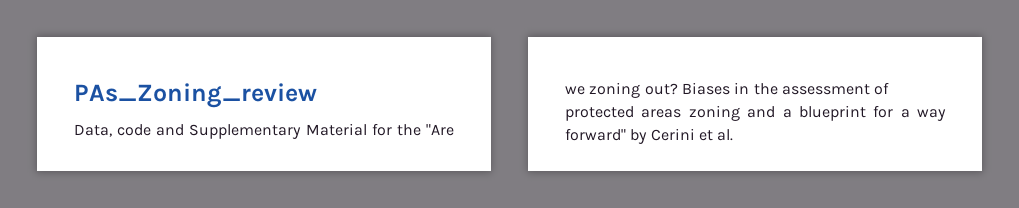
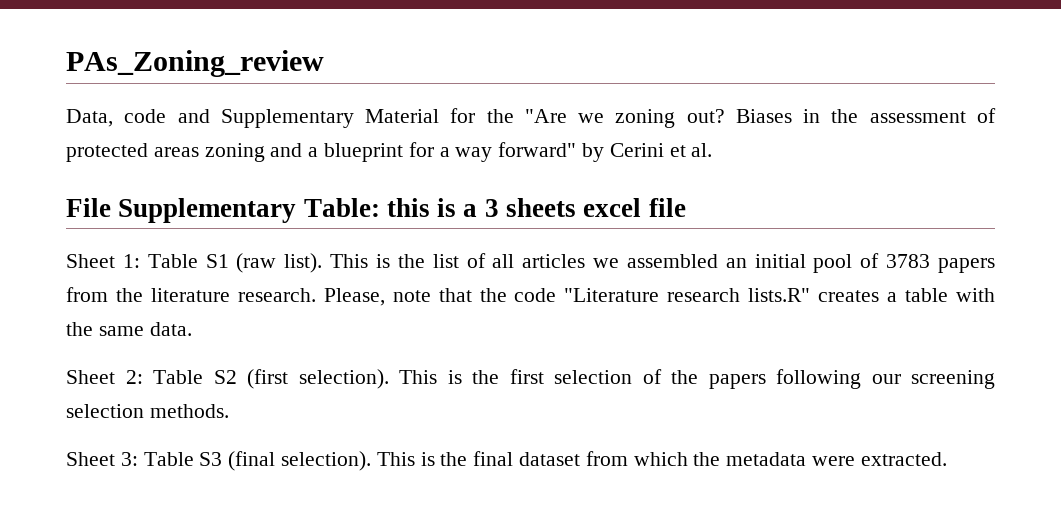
+ File Supplementary Table: this is a 3 sheets excel file
+ Sheet 1: Table S1 (raw list). This is the list of all articles we assembled an initial pool of 3783 papers from the literature research. Please, note that the code "Literature research lists.R" creates a table with the same data.
+ Sheet 2: Table S2 (first selection). This is the first selection of the papers following our screening selection methods.
+ Sheet 3: Table S3 (final selection). This is the final dataset from which the metadata were extracted.

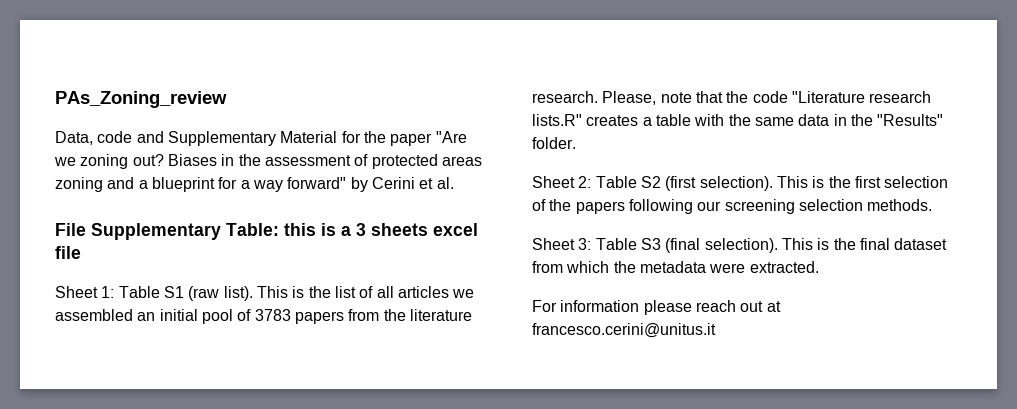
- Data, code and Supplementary Material for the "Are we zoning out?
+ Data, code and Supplementary Material for the paper "Are we zoning out?
- Please, note that the code "Literature research lists.R" creates a table with the same data.
+ Please, note that the code "Literature research lists.R" creates a table with the same data in the "Results" folder.
+ For information please reach out at francesco.cerini@unitus.it

